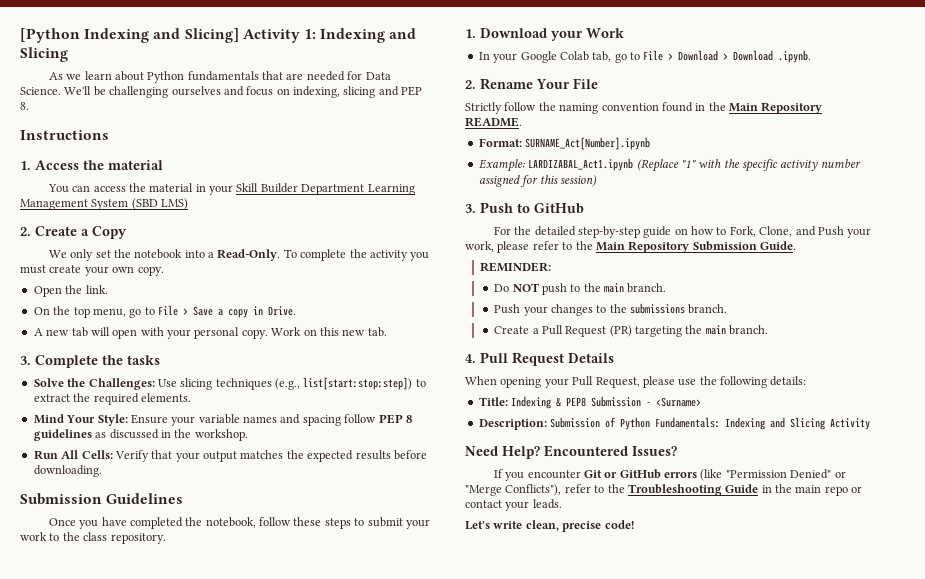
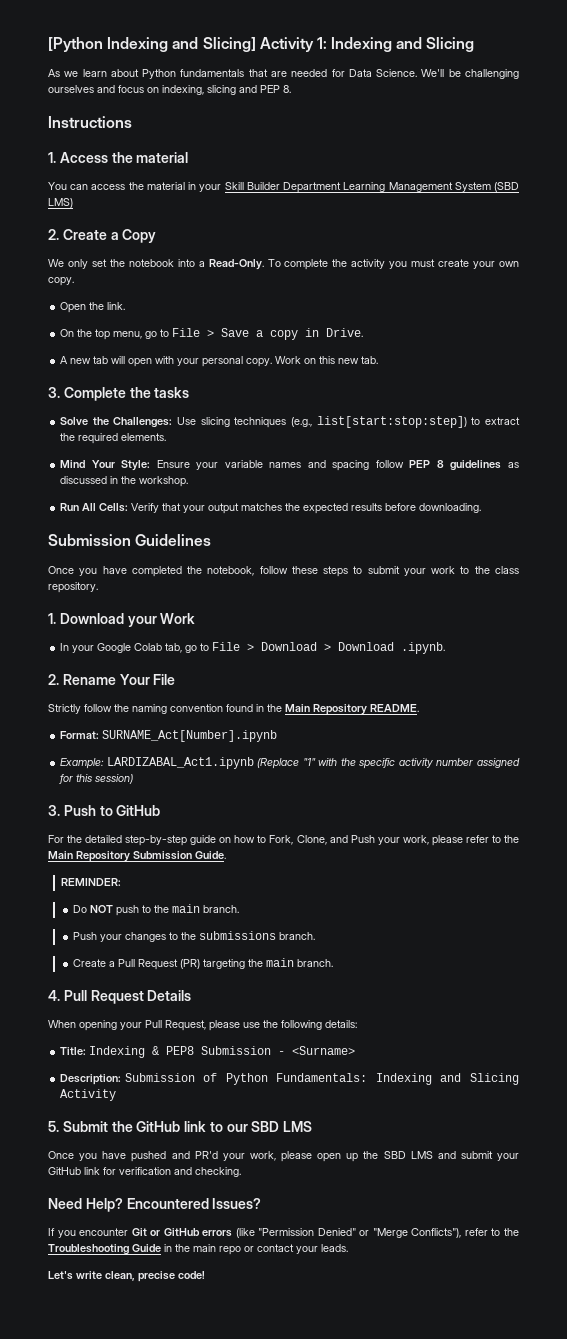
+ 5. Submit the GitHub link to our SBD LMS
+ Once you have pushed and PR'd your work, please open up the SBD LMS and submit your GitHub link for verification and checking.

